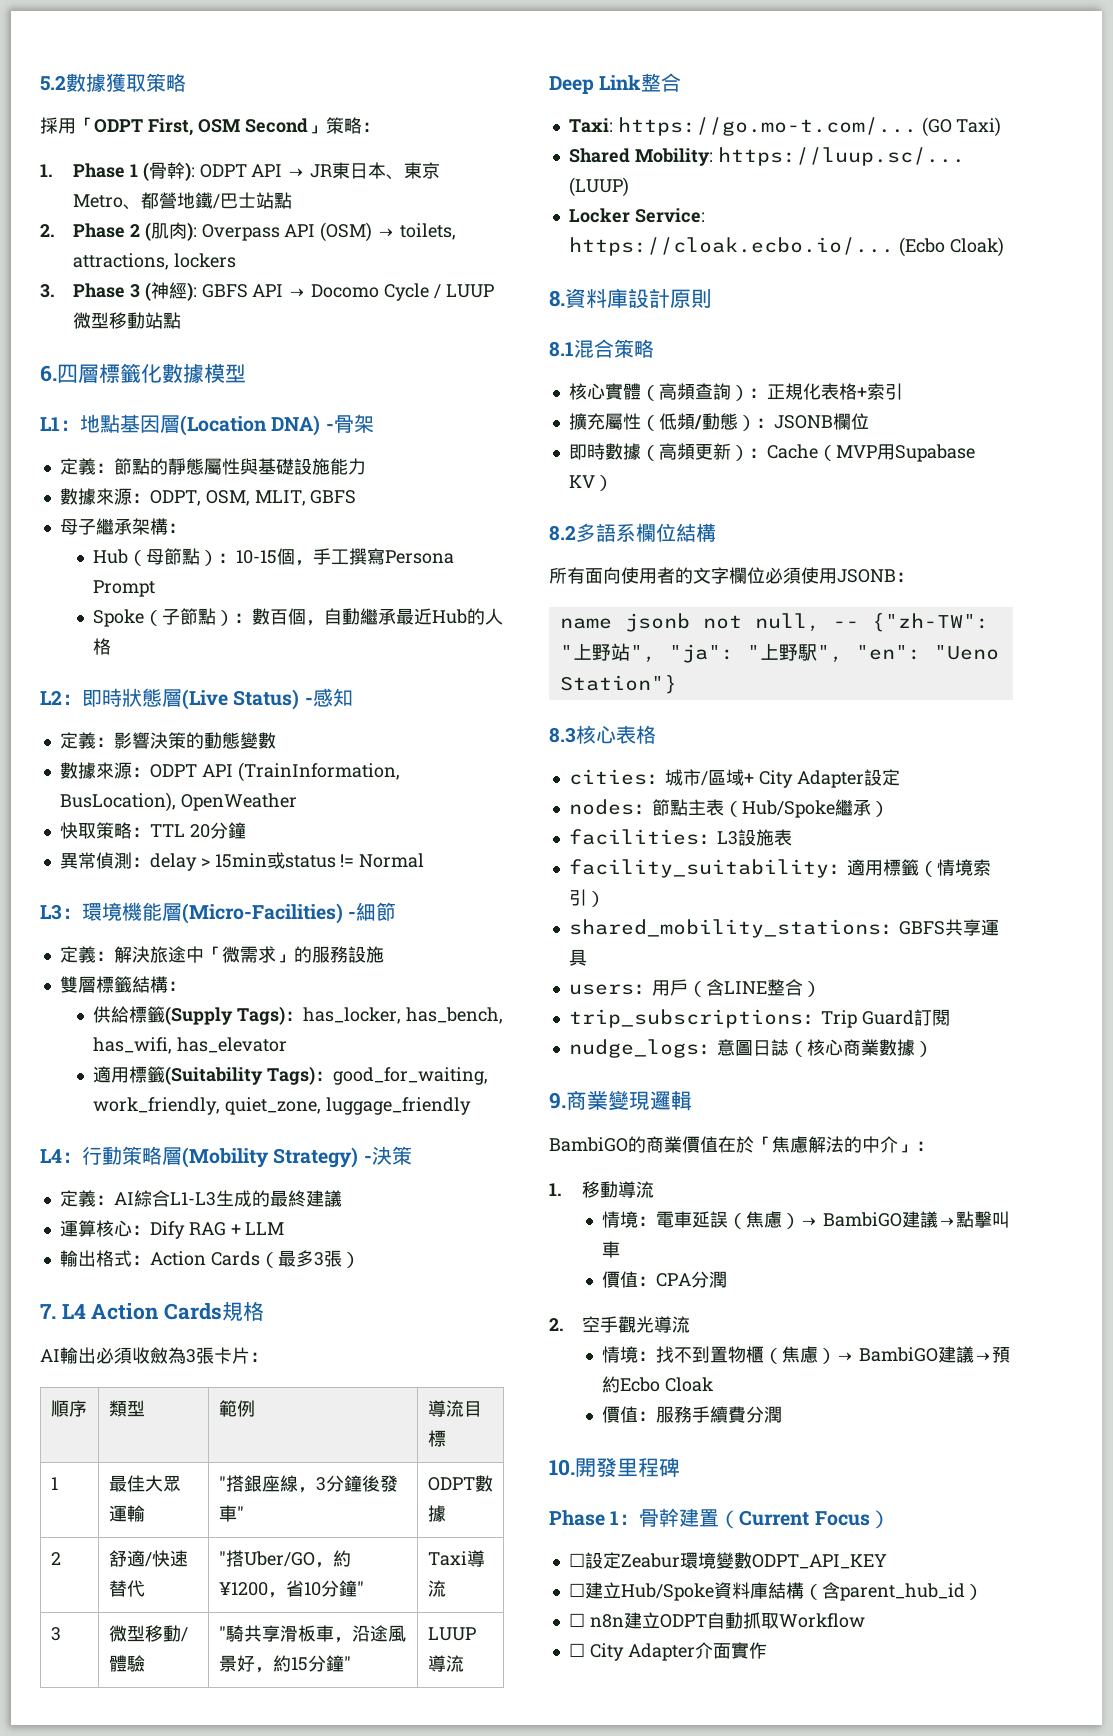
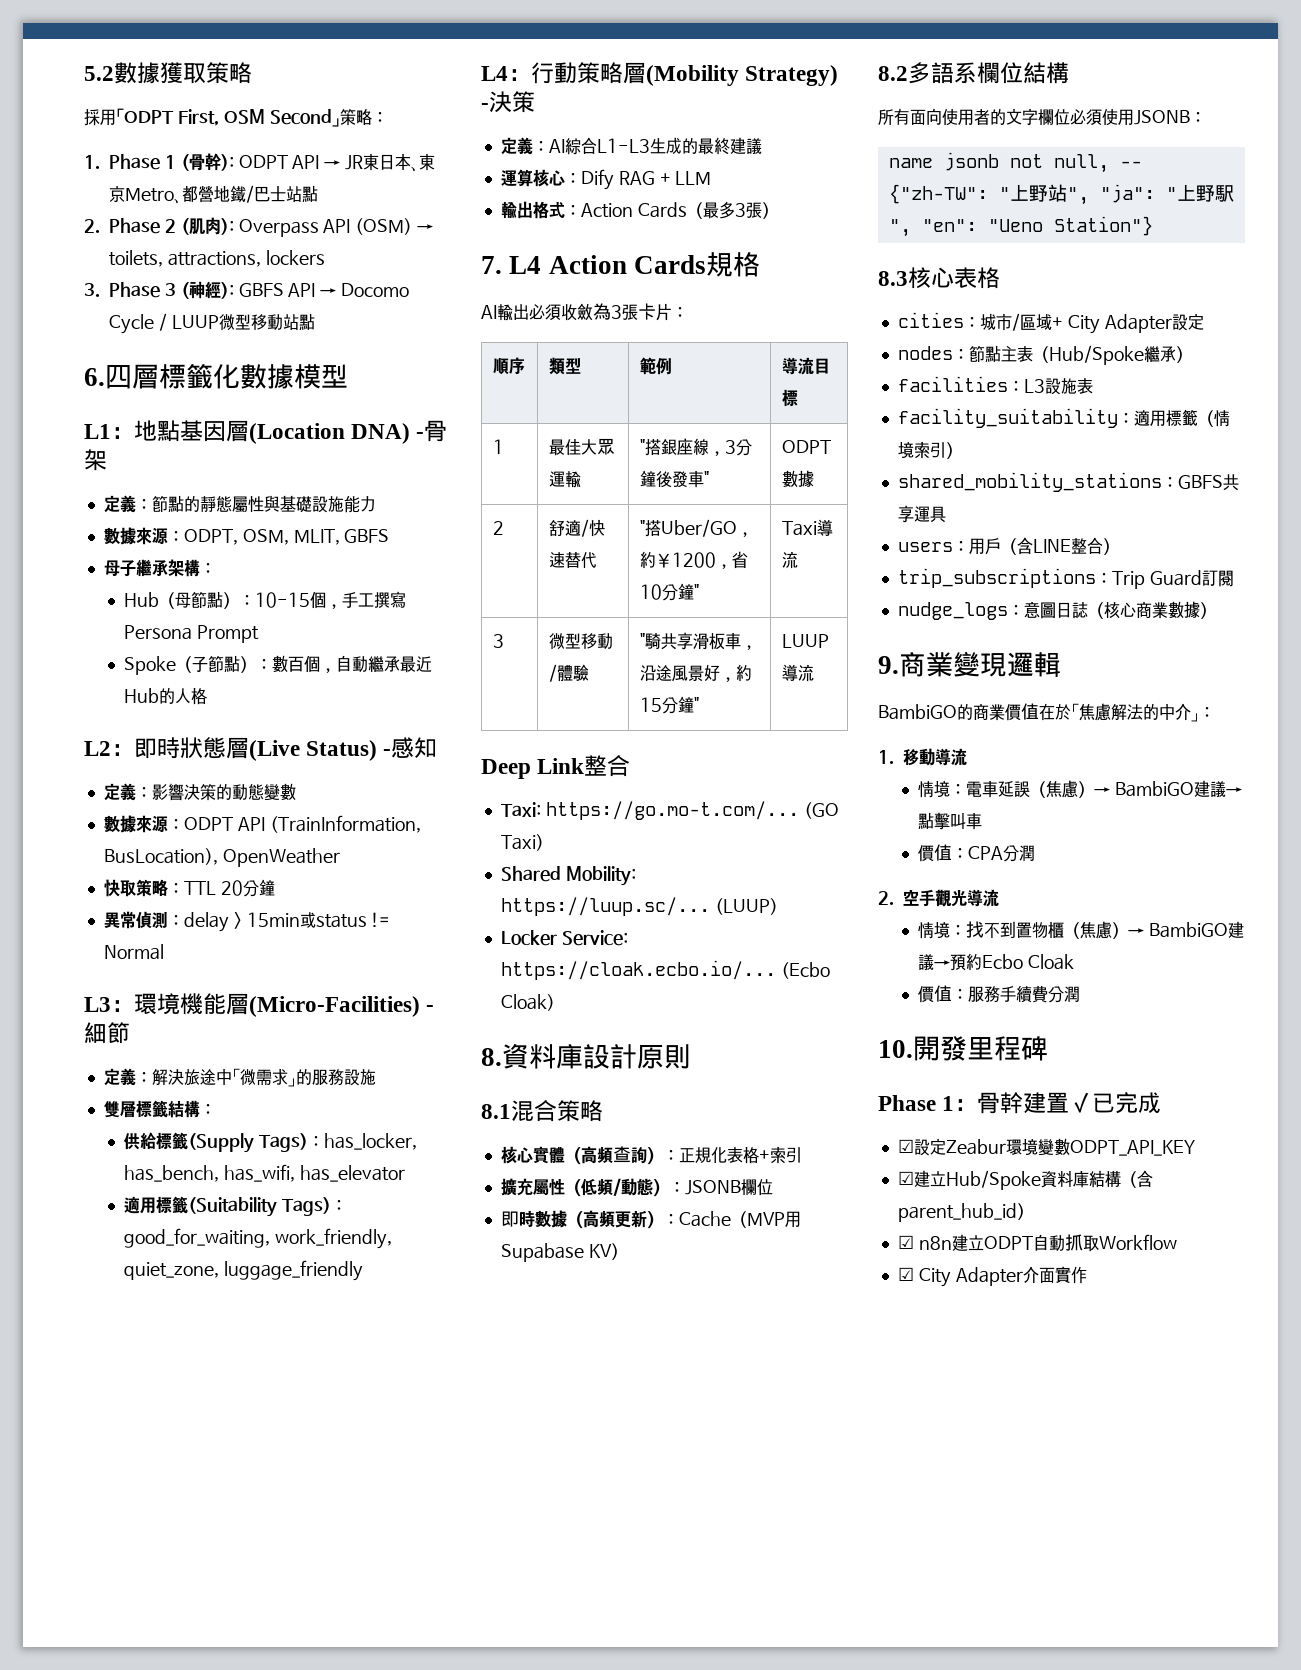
- Phase 1：骨幹建置（Current Focus）
- ☐設定Zeabur環境變數ODPT_API_KEY
+ Phase 1：骨幹建置✓已完成
+ ☑設定Zeabur環境變數ODPT_API_KEY
- ☐建立Hub/Spoke資料庫結構（含parent_hub_id）
+ ☑建立Hub/Spoke資料庫結構（含parent_hub_id）
- ☐ n8n建立ODPT自動抓取Workflow
+ ☑ n8n建立ODPT自動抓取Workflow
- ☐ City Adapter介面實作
+ ☑ City Adapter介面實作

